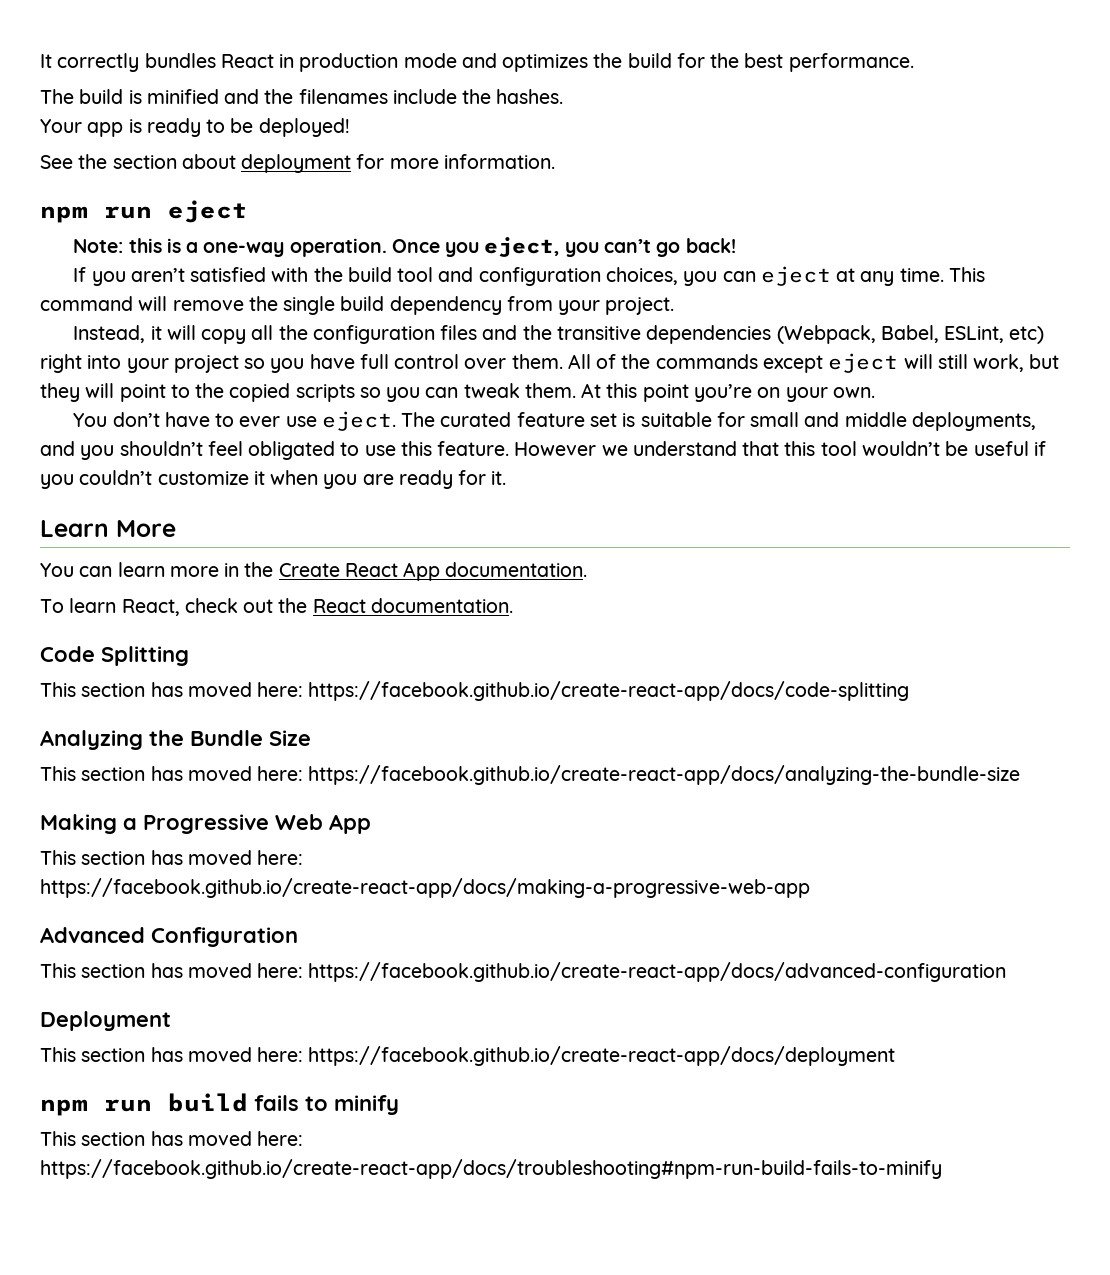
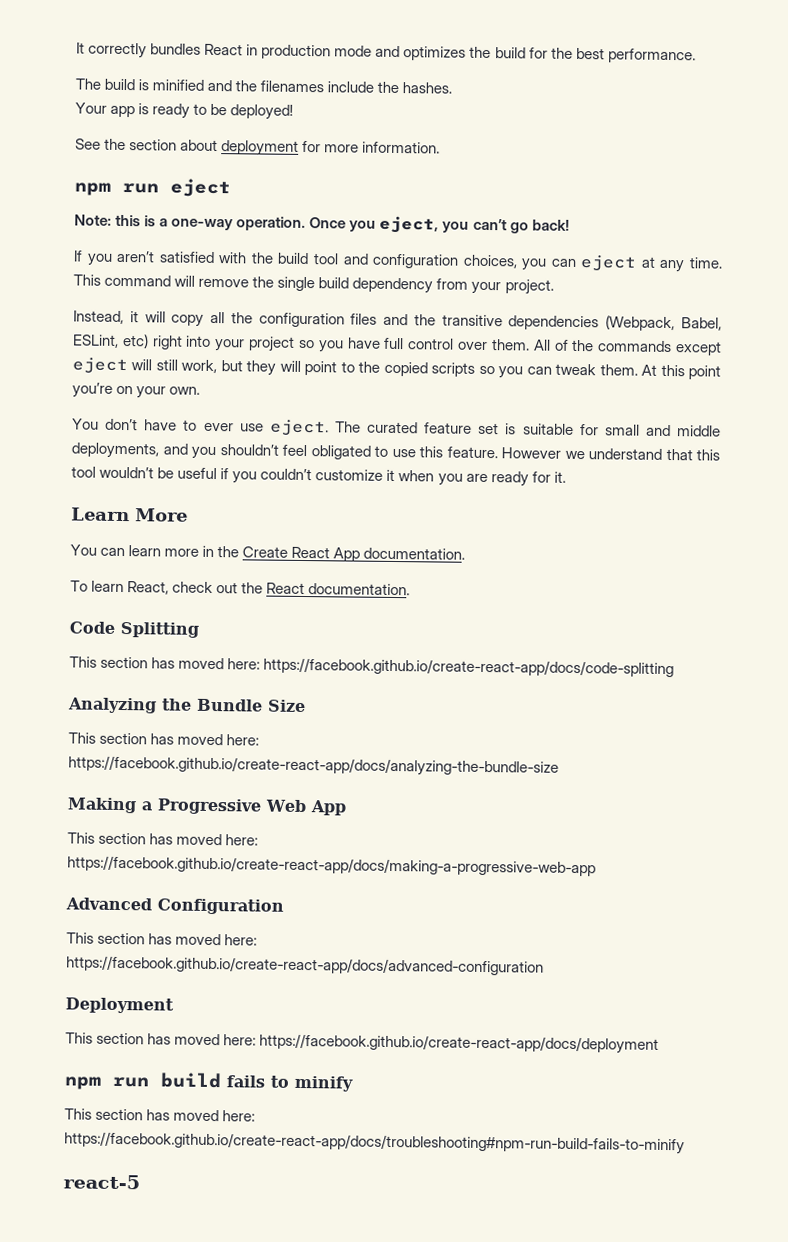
+ react-5

